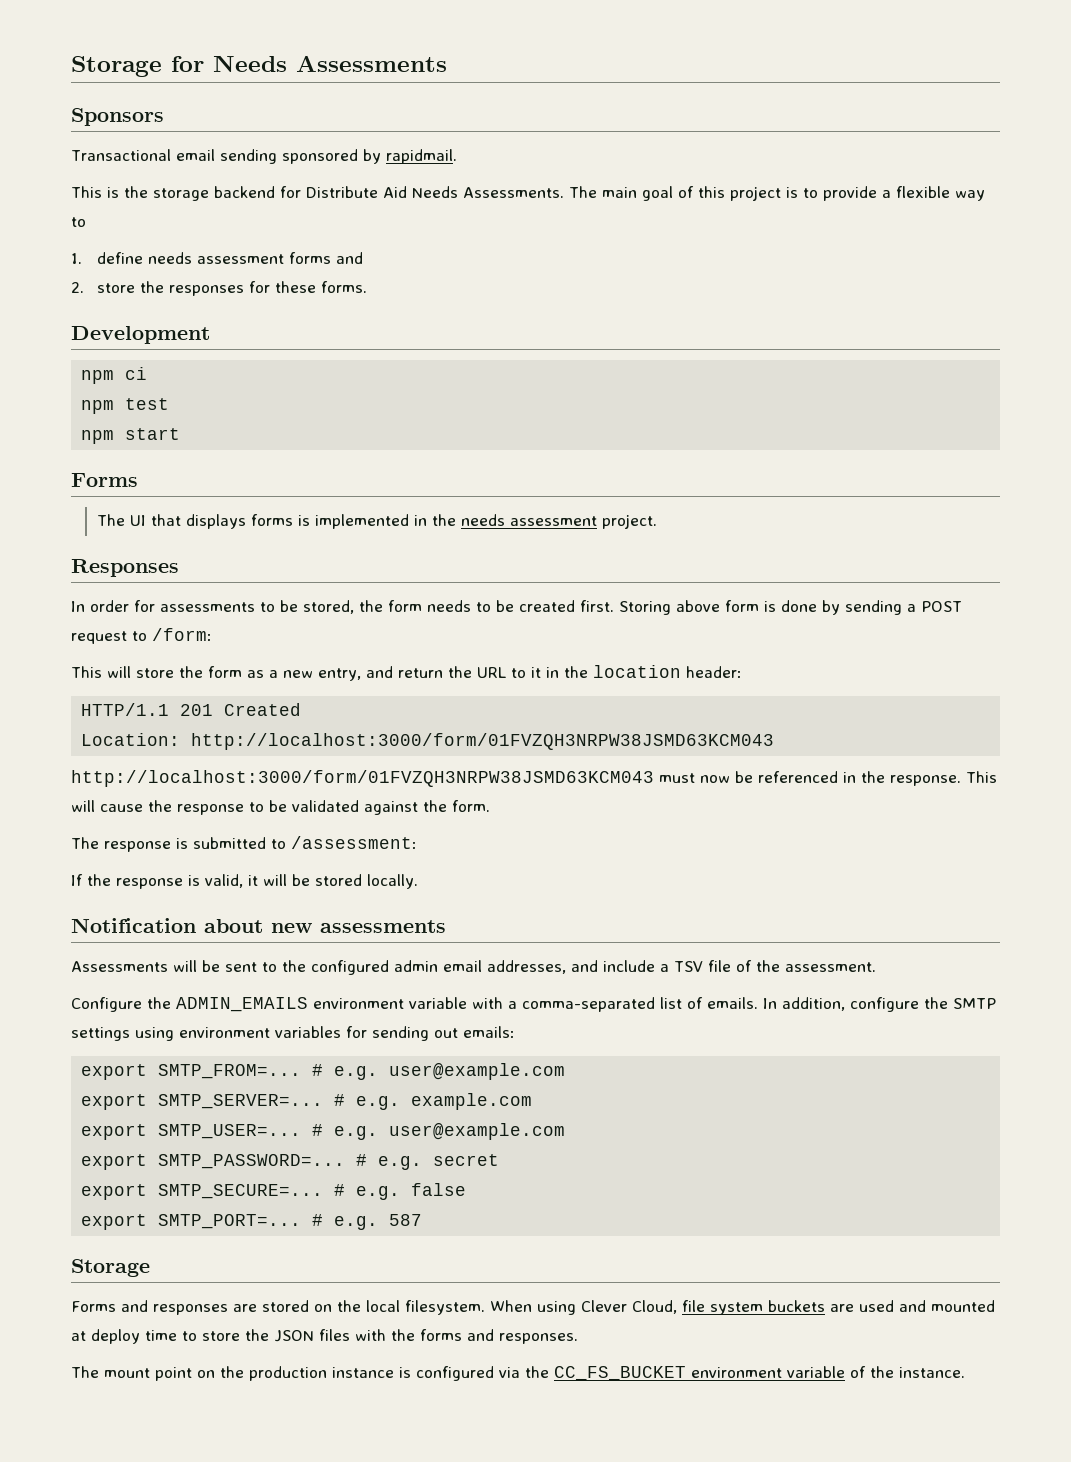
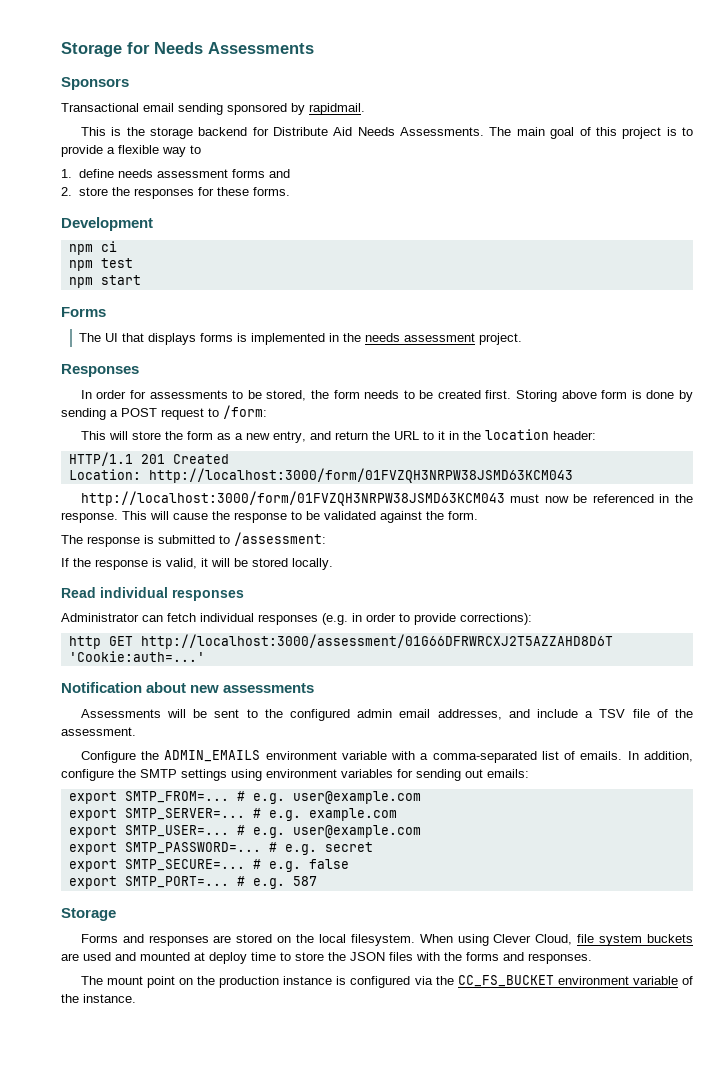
+ Read individual responses
+ Administrator can fetch individual responses (e.g. in order to provide corrections):
+ http GET http://localhost:3000/assessment/01G66DFRWRCXJ2T5AZZAHD8D6T 'Cookie:auth=...'

